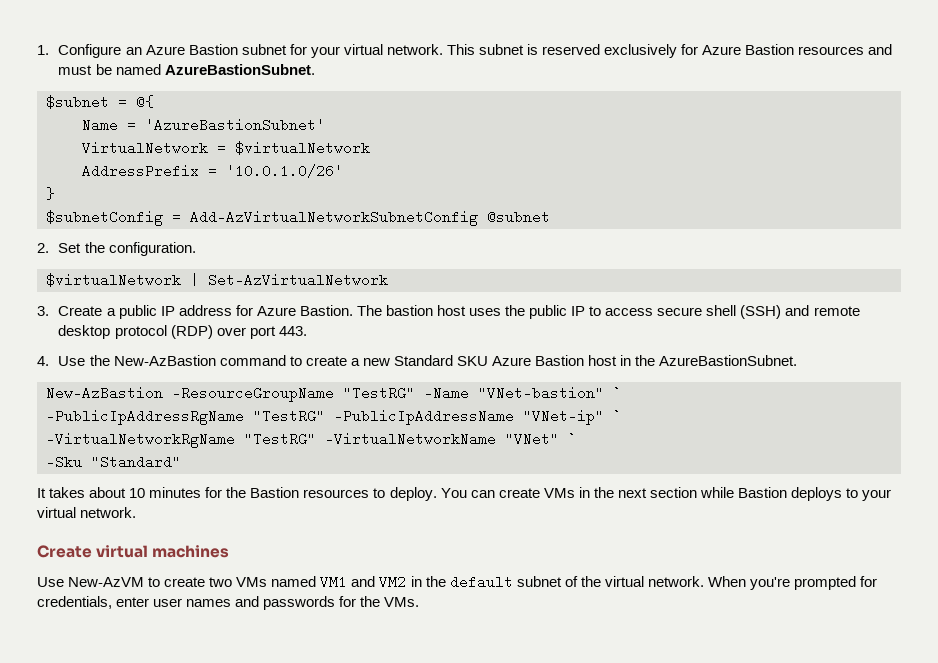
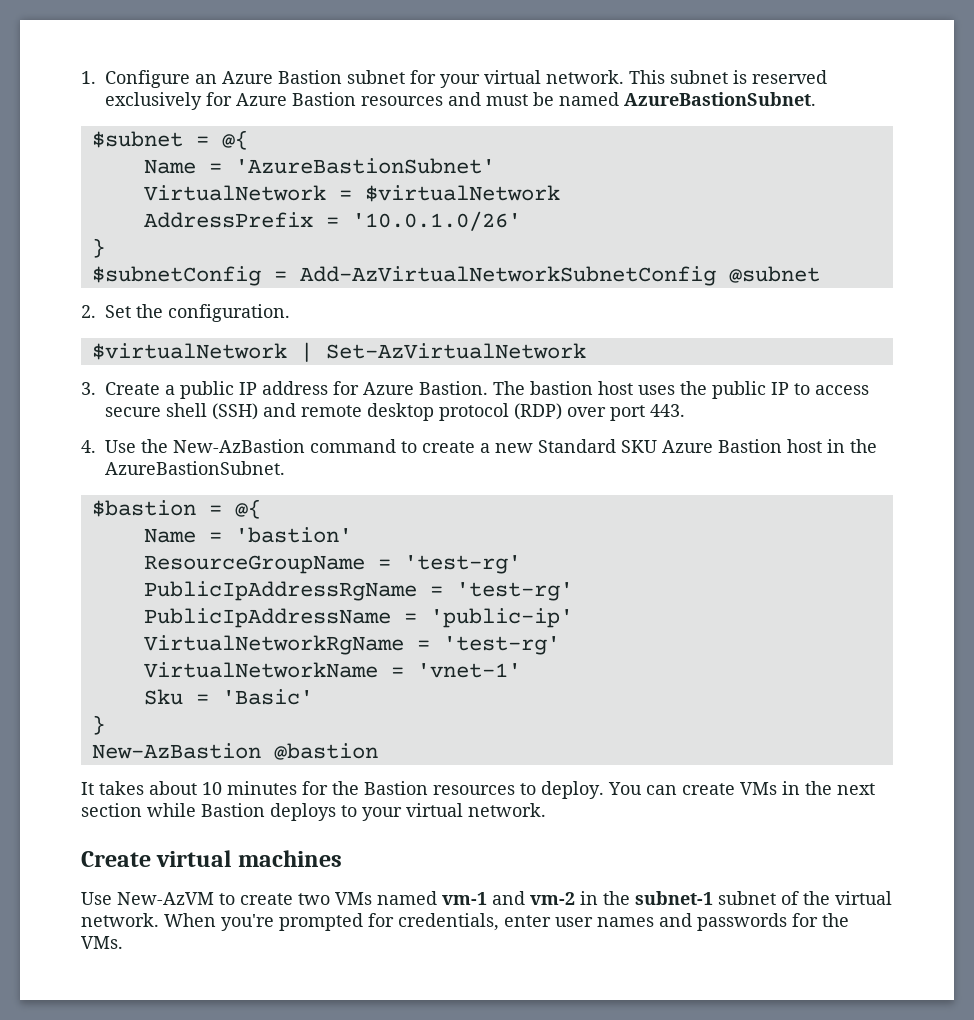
- New-AzBastion -ResourceGroupName "TestRG" -Name "VNet-bastion" `
- -PublicIpAddressRgName "TestRG" -PublicIpAddressName "VNet-ip" `
- -VirtualNetworkRgName "TestRG" -VirtualNetworkName "VNet" `
- -Sku "Standard"
+ $bastion = @{
+ Name = 'bastion'
+ ResourceGroupName = 'test-rg'
+ PublicIpAddressRgName = 'test-rg'
+ PublicIpAddressName = 'public-ip'
+ VirtualNetworkRgName = 'test-rg'
+ VirtualNetworkName = 'vnet-1'
+ Sku = 'Basic'
+ }
+ New-AzBastion @bastion
- Use New-AzVM to create two VMs named VM1 and VM2 in the default subnet of the virtual network.
+ Use New-AzVM to create two VMs named vm-1 and vm-2 in the subnet-1 subnet of the virtual network.

